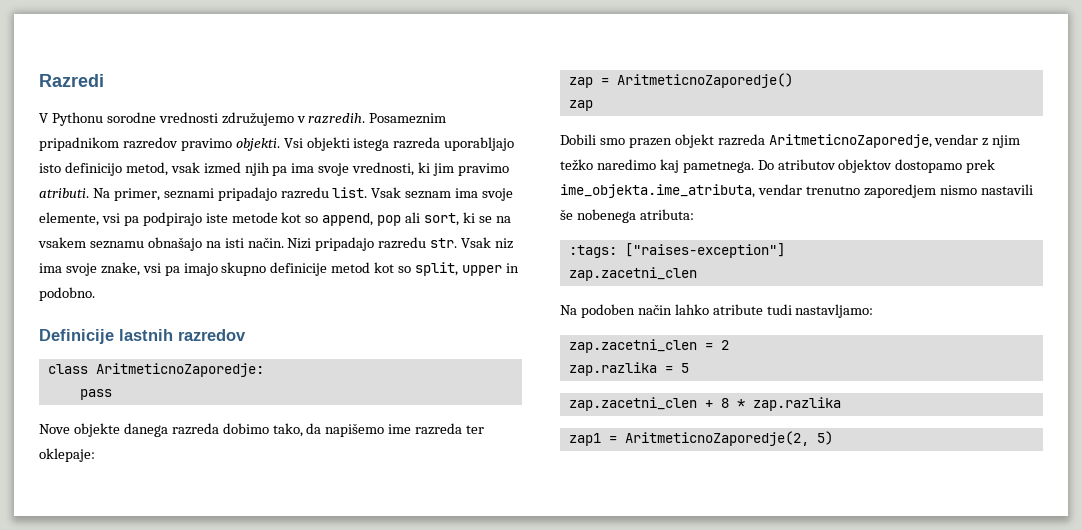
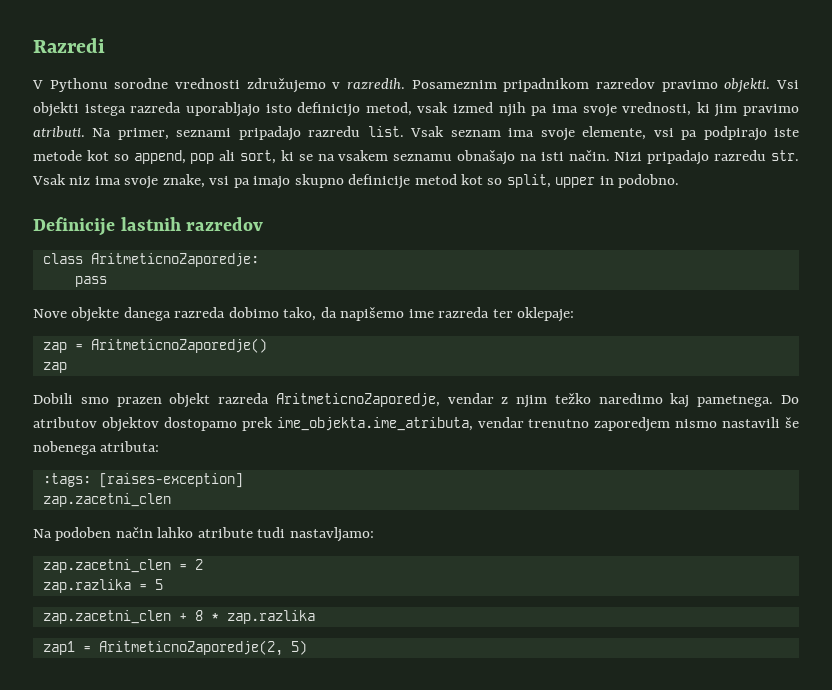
- :tags: ["raises-exception"]
+ :tags: [raises-exception]

